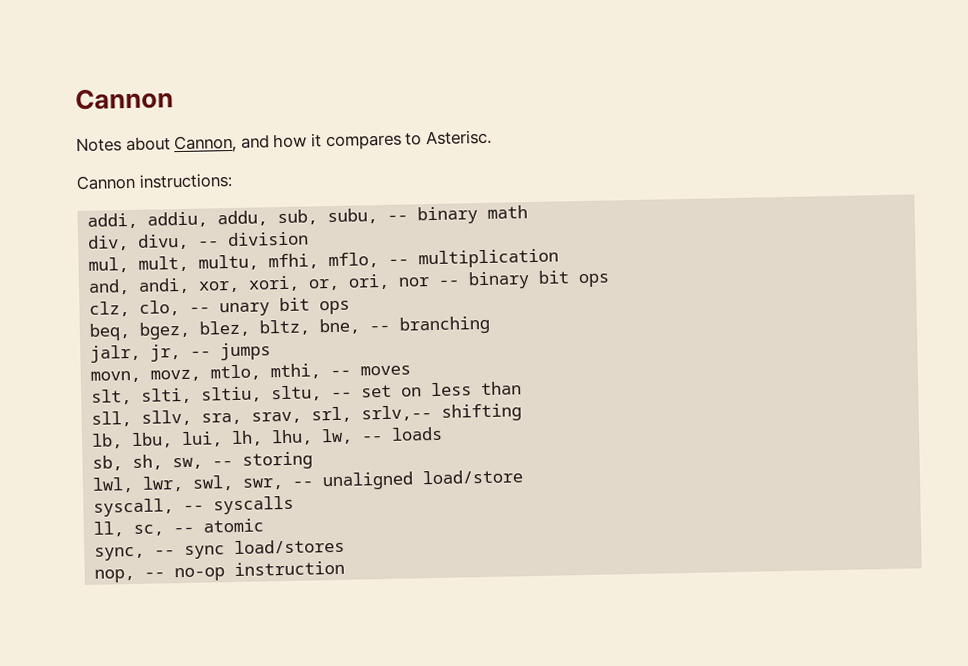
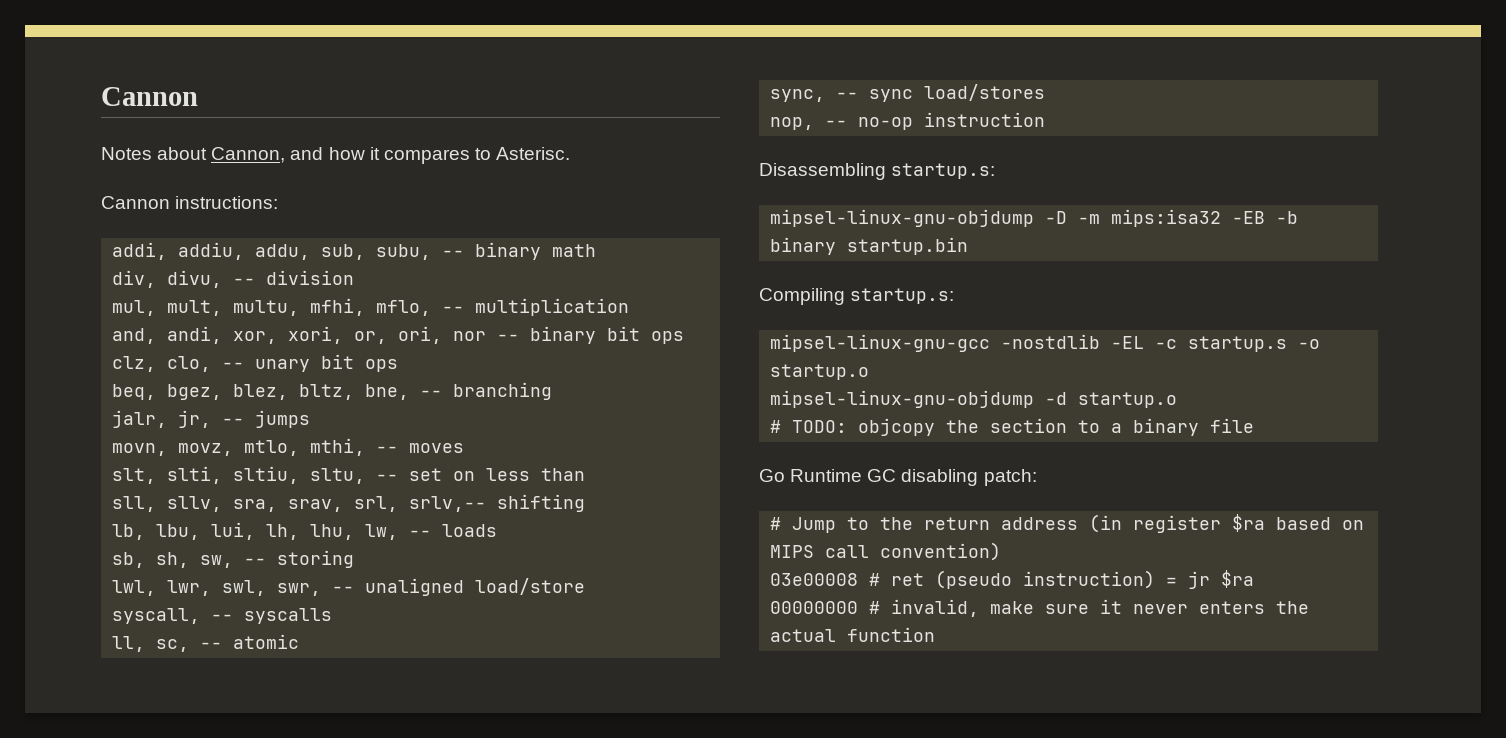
+ Disassembling startup.s:
+ mipsel-linux-gnu-objdump -D -m mips:isa32 -EB -b binary startup.bin
+ Compiling startup.s:
+ mipsel-linux-gnu-gcc -nostdlib -EL -c startup.s -o startup.o
+ mipsel-linux-gnu-objdump -d startup.o
+ # TODO: objcopy the section to a binary file
+ Go Runtime GC disabling patch:
+ # Jump to the return address (in register $ra based on MIPS call convention)
+ 03e00008 # ret (pseudo instruction) = jr $ra
+ 00000000 # invalid, make sure it never enters the actual function

